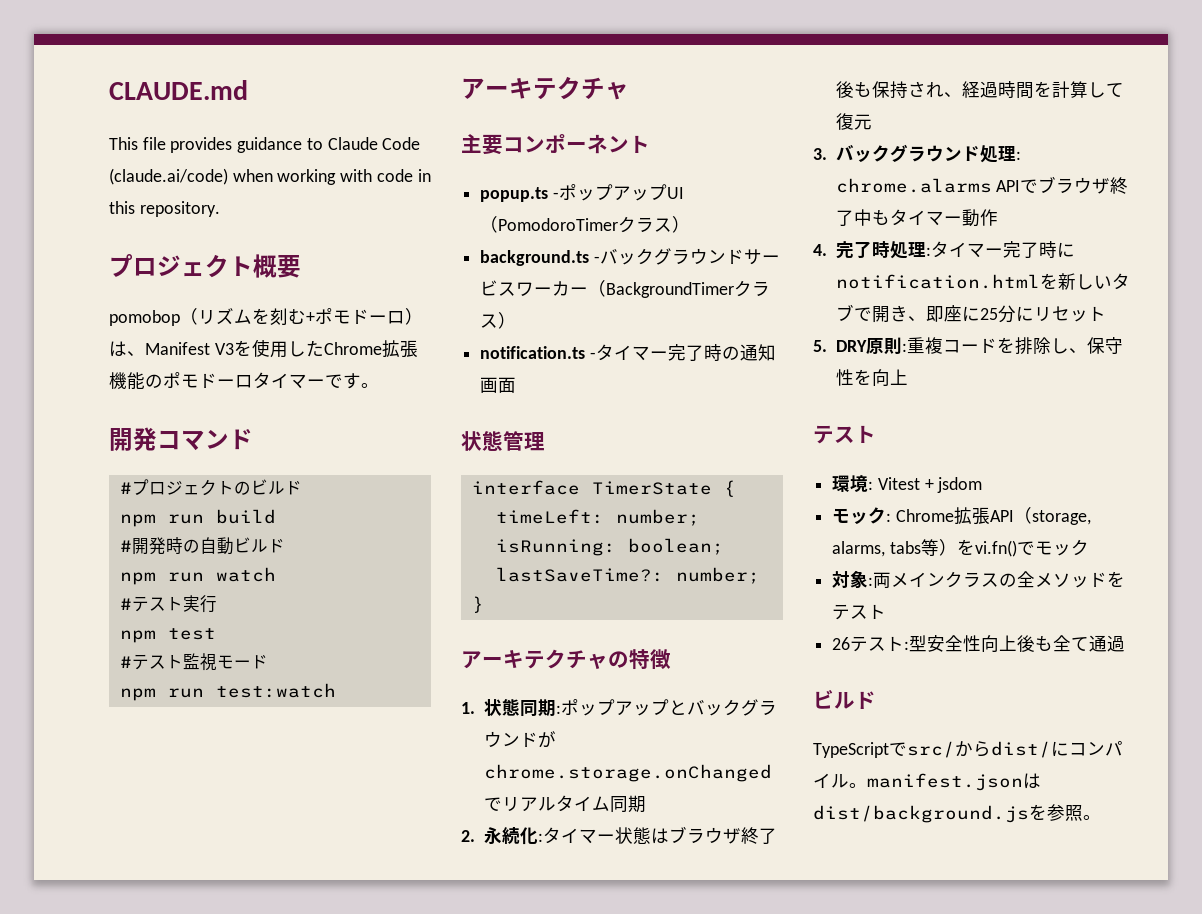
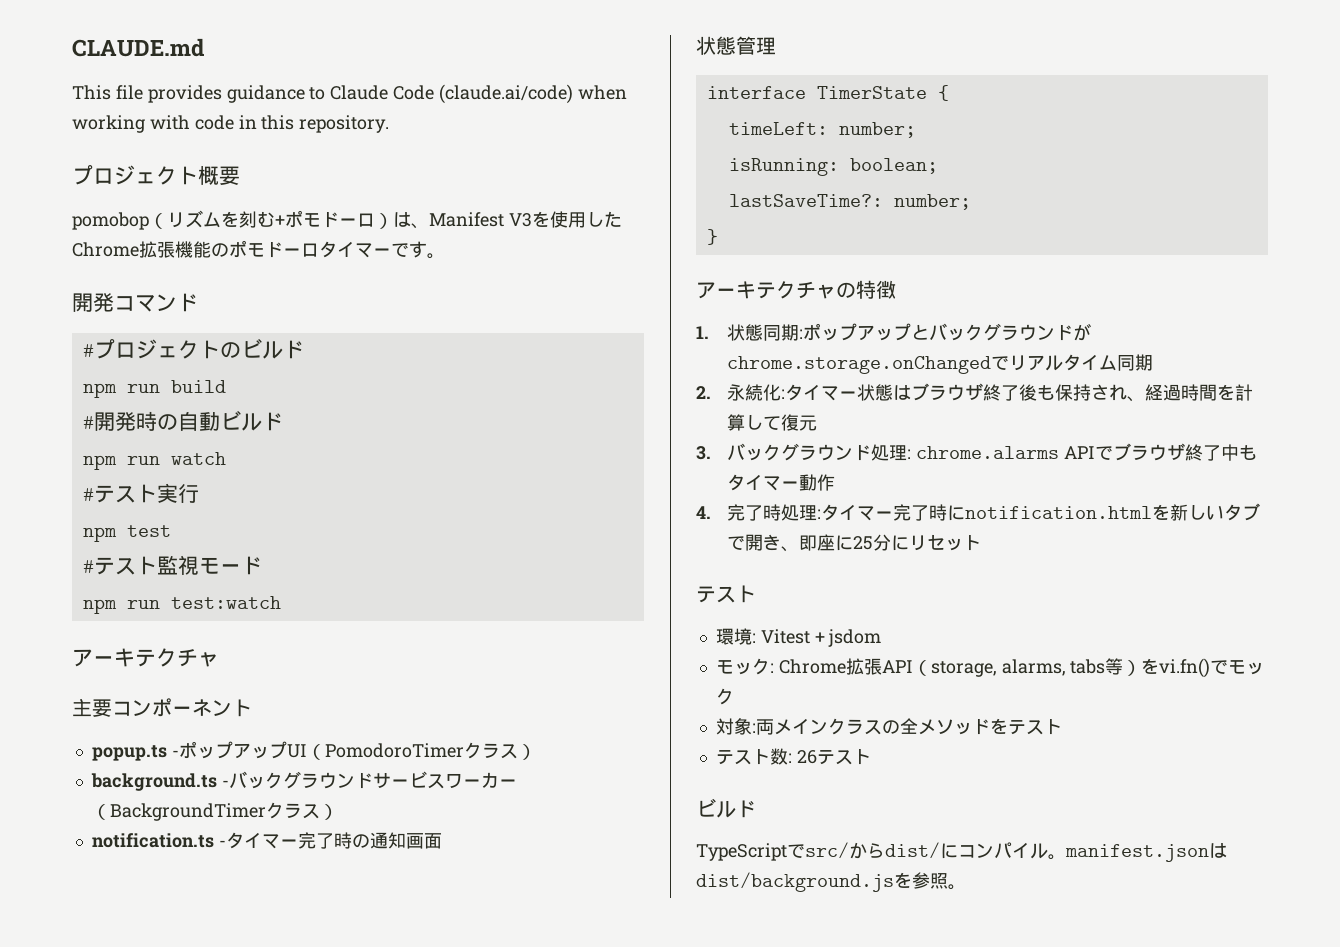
- 5. DRY原則:重複コードを排除し、保守性を向上
- 26テスト:型安全性向上後も全て通過
+ テスト数: 26テスト

